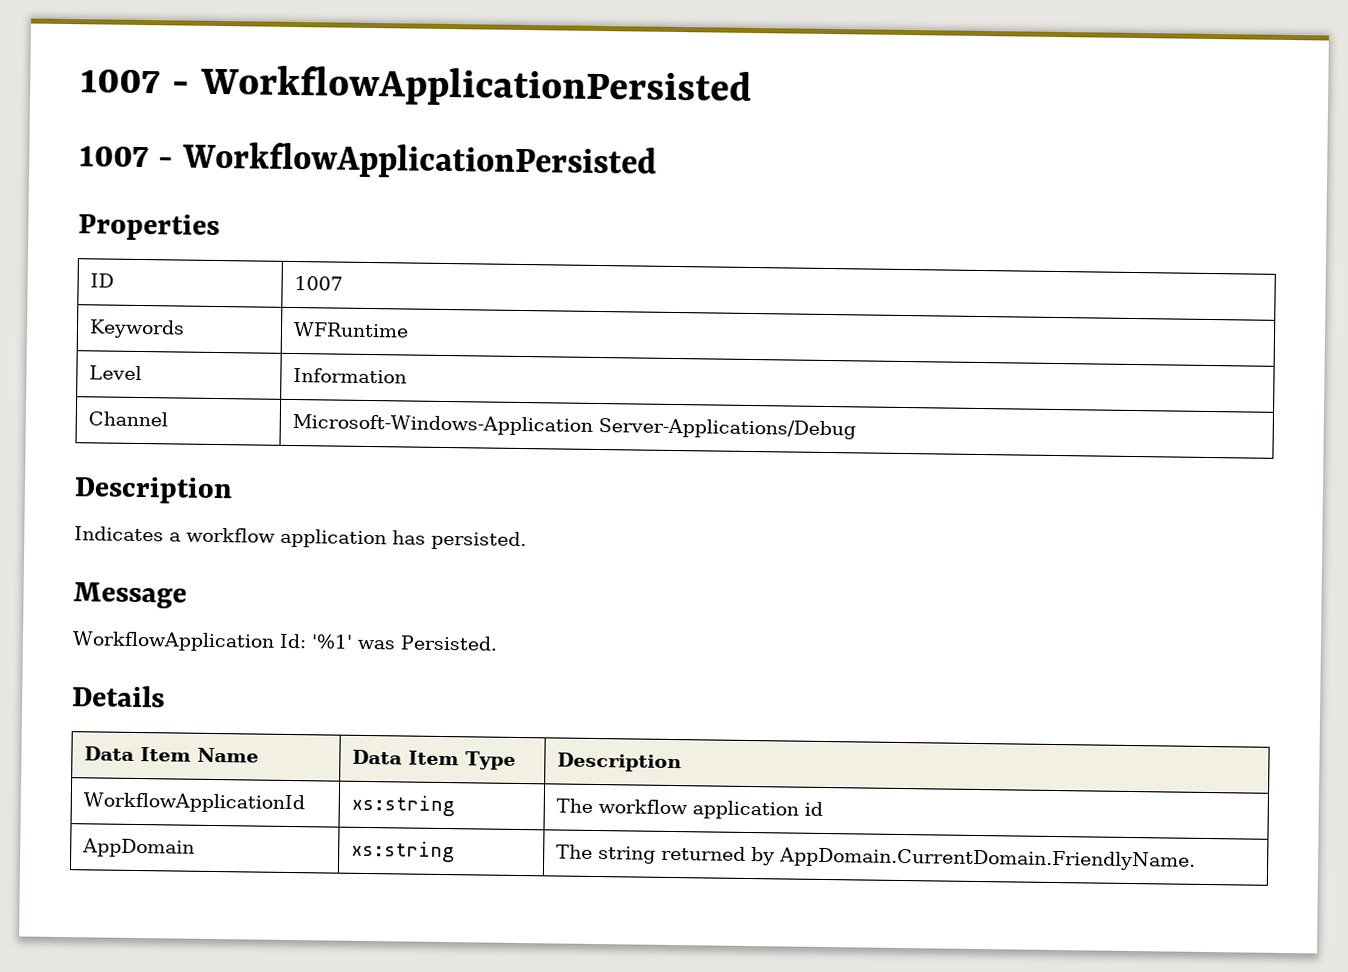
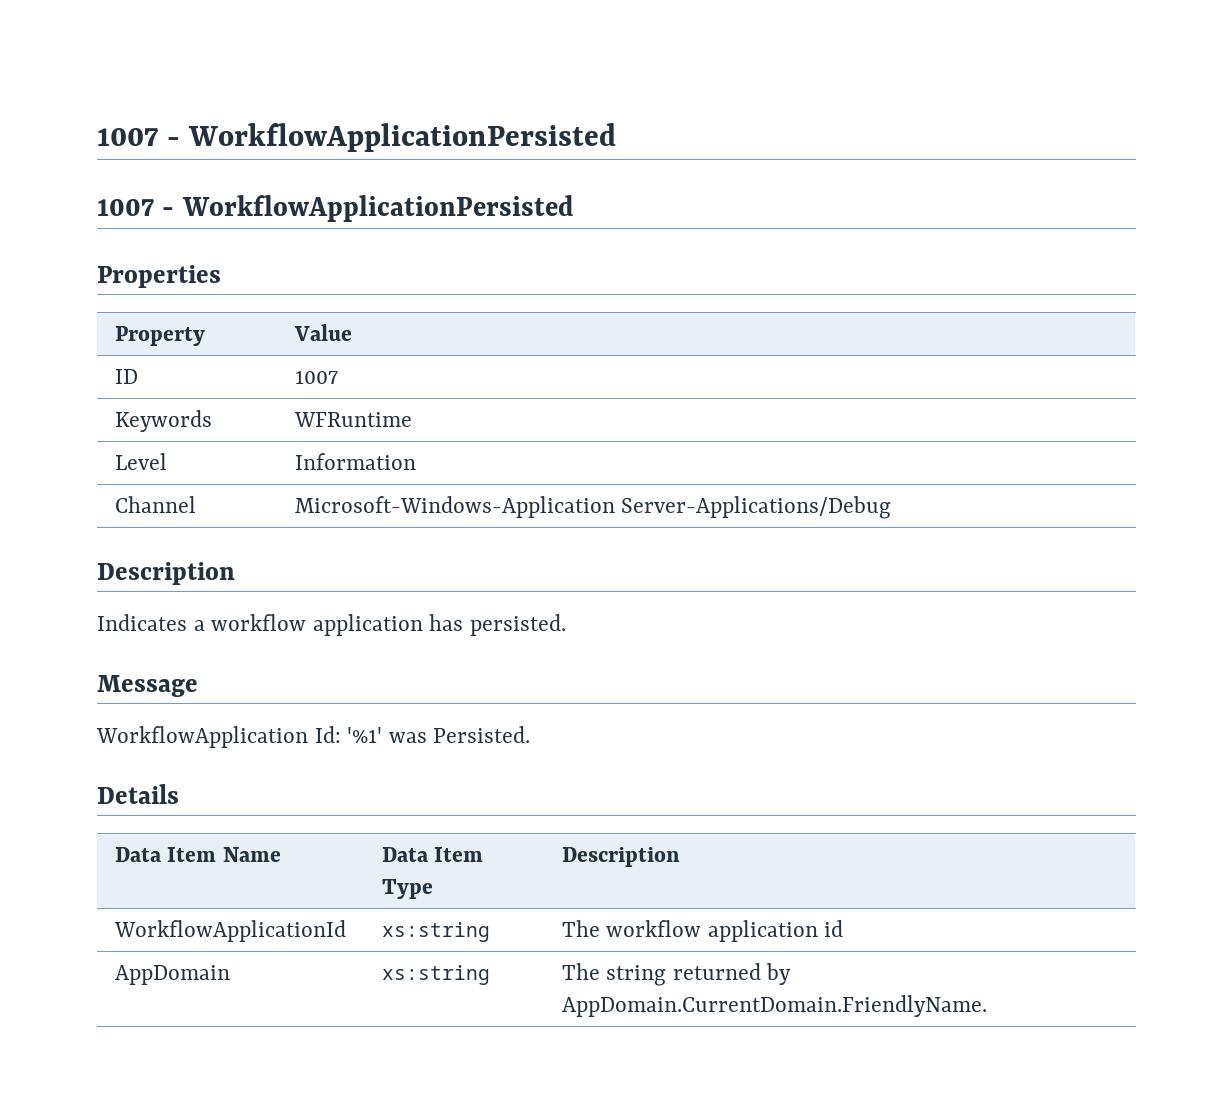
+ Property | Value

